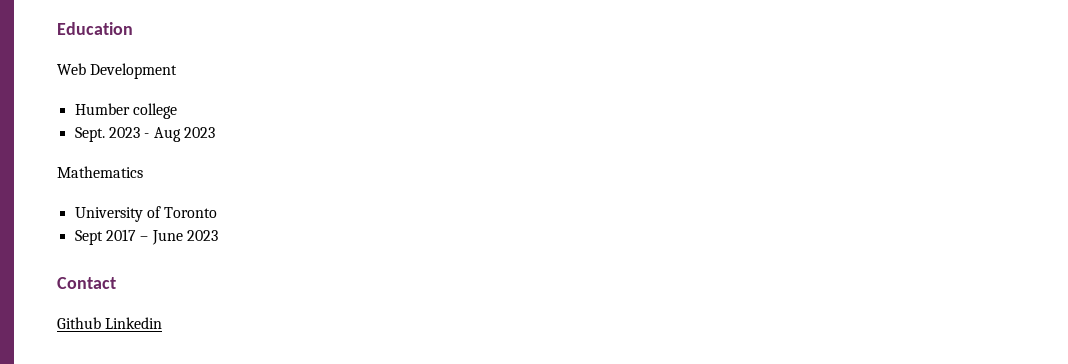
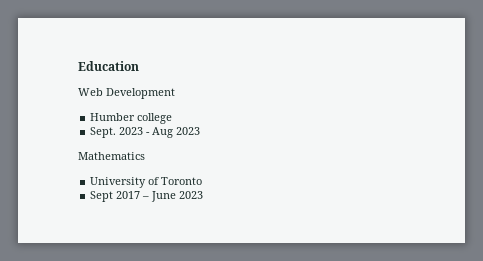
- Contact
- Github Linkedin

